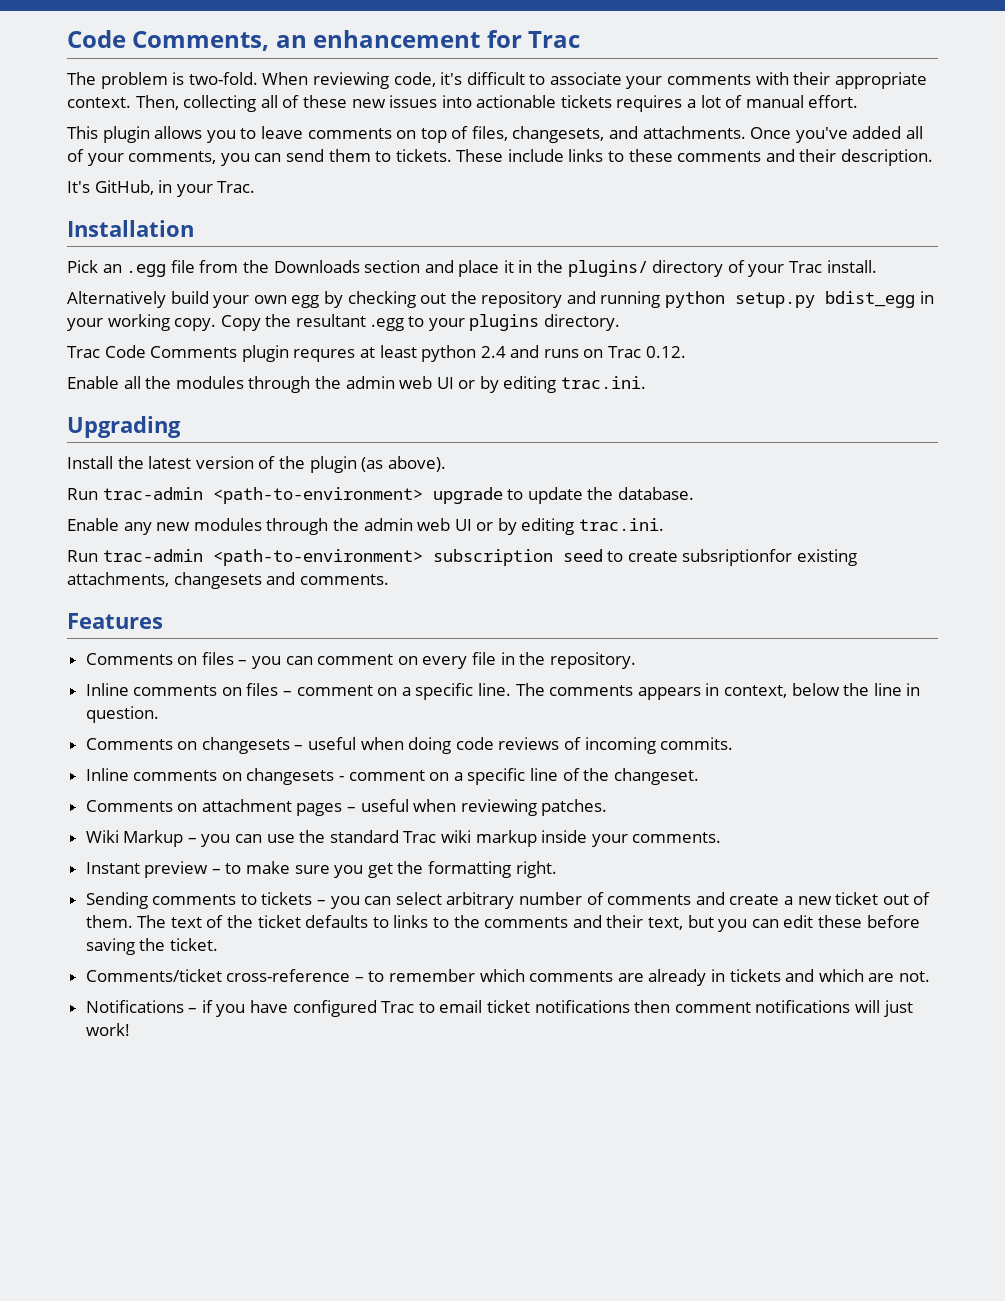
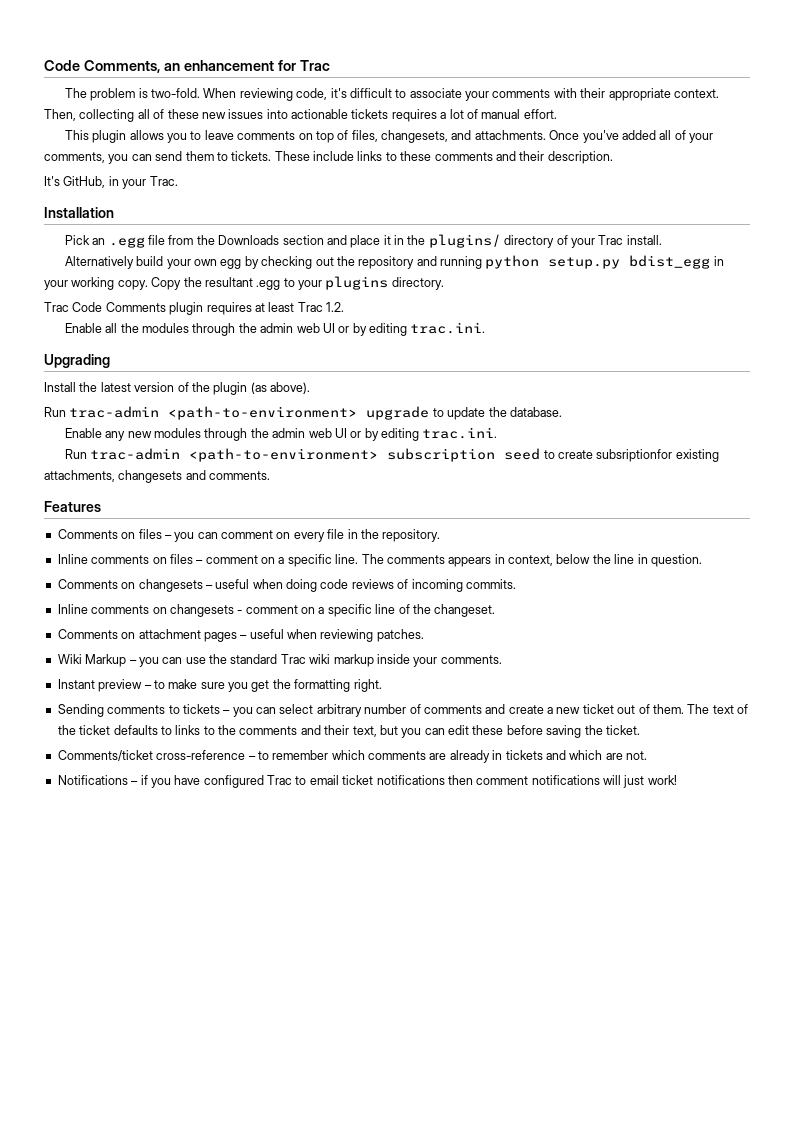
- Trac Code Comments plugin requres at least python 2.4 and runs on Trac 0.12.
+ Trac Code Comments plugin requires at least Trac 1.2.

